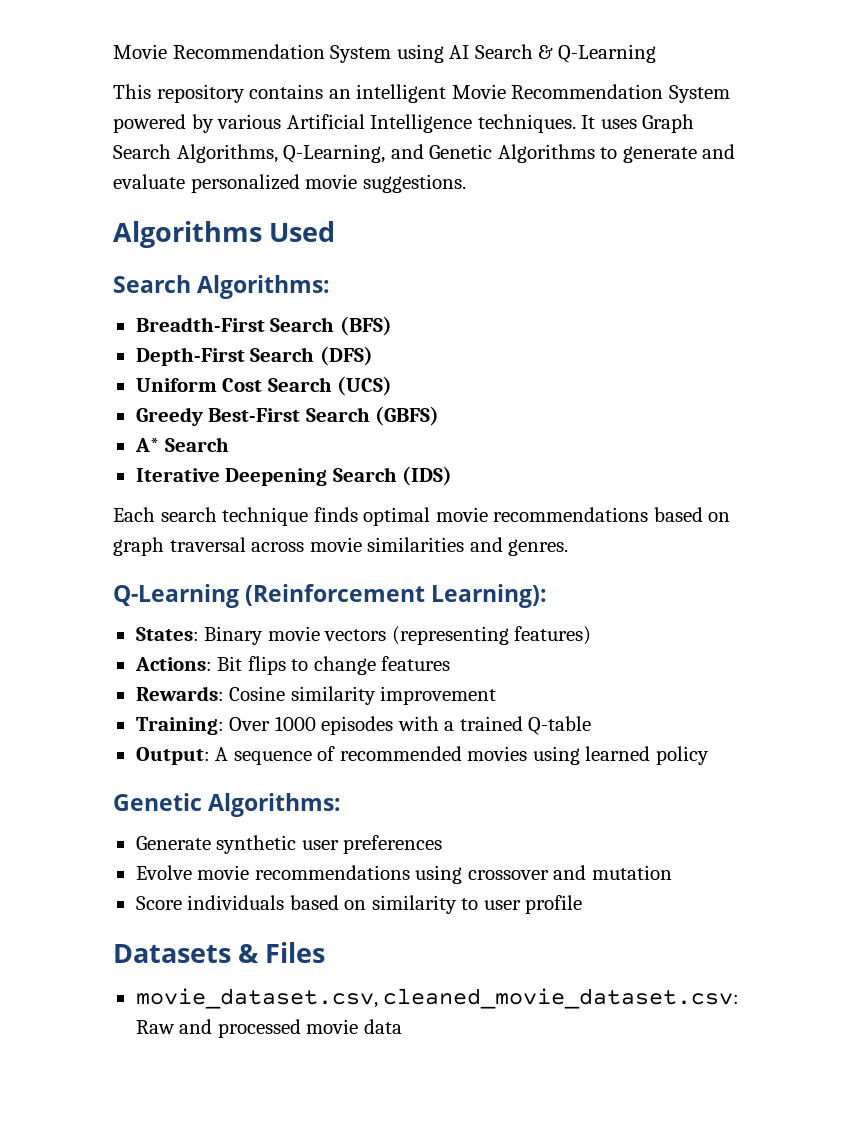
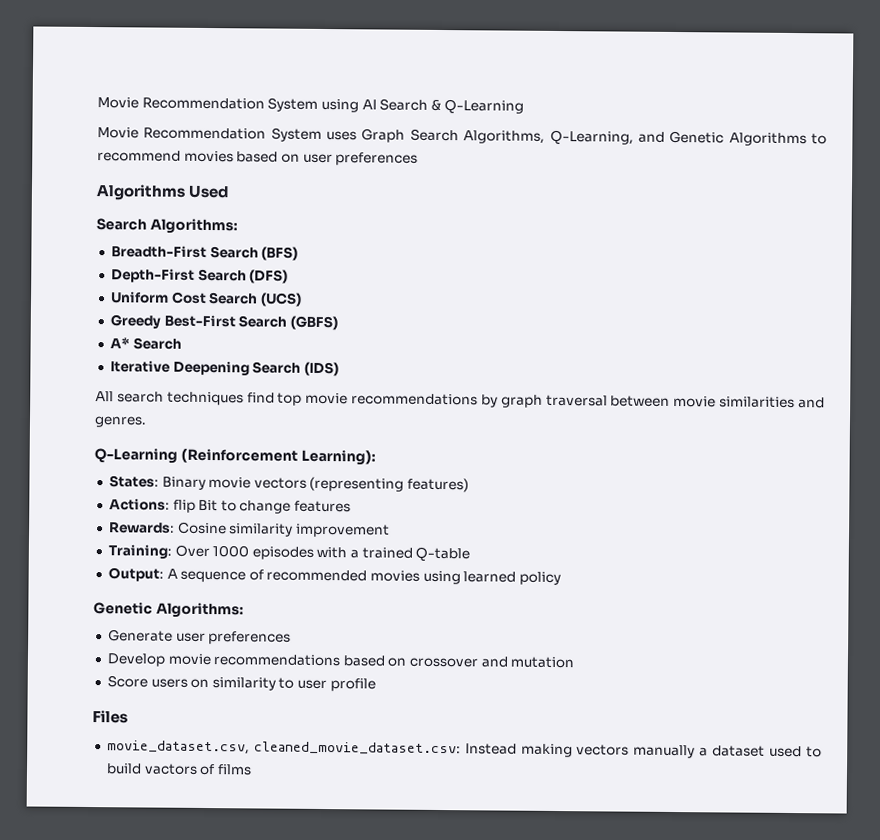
- This repository contains an intelligent Movie Recommendation System powered by various Artificial Intelligence techniques. It uses Graph Search Algorithms, Q-Learning, and Genetic Algorithms to generate and evaluate personalized movie suggestions.
+ Movie Recommendation System uses Graph Search Algorithms, Q-Learning, and Genetic Algorithms to recommend movies based on user preferences
- Each search technique finds optimal movie recommendations based on graph traversal across movie similarities and genres.
+ All search techniques find top movie recommendations by graph traversal between movie similarities and genres.
- Actions: Bit flips to change features
+ Actions: flip Bit to change features
- Generate synthetic user preferences
- Evolve movie recommendations using crossover and mutation
+ Generate user preferences
+ Develop movie recommendations based on crossover and mutation
- Score individuals based on similarity to user profile
+ Score users on similarity to user profile
- Datasets & Files
+ Files
- movie_dataset.csv, cleaned_movie_dataset.csv: Raw and processed movie data
+ movie_dataset.csv, cleaned_movie_dataset.csv: Instead making vectors manually a dataset used to build vactors of films

